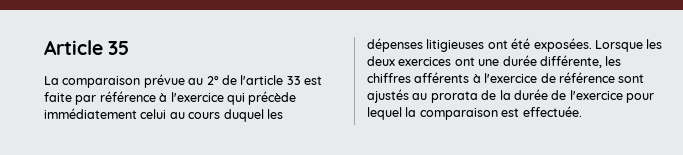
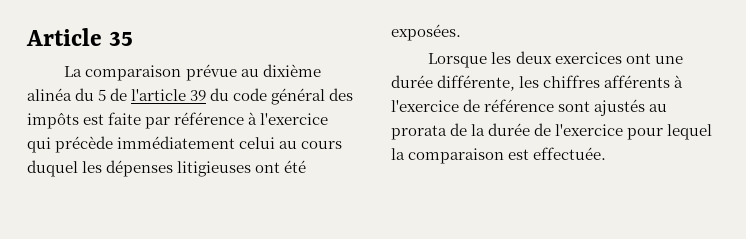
- La comparaison prévue au 2° de l'article 33 est faite par référence à l'exercice qui précède immédiatement celui au cours duquel les dépenses litigieuses ont été exposées. Lorsque les deux exercices ont une durée différente, les chiffres afférents à l'exercice de référence sont ajustés au prorata de la durée de l'exercice pour lequel la comparaison est effectuée.
+ La comparaison prévue au dixième alinéa du 5 de l'article 39 du code général des impôts est faite par référence à l'exercice qui précède immédiatement celui au cours duquel les dépenses litigieuses ont été exposées.
+ Lorsque les deux exercices ont une durée différente, les chiffres afférents à l'exercice de référence sont ajustés au prorata de la durée de l'exercice pour lequel la comparaison est effectuée.

